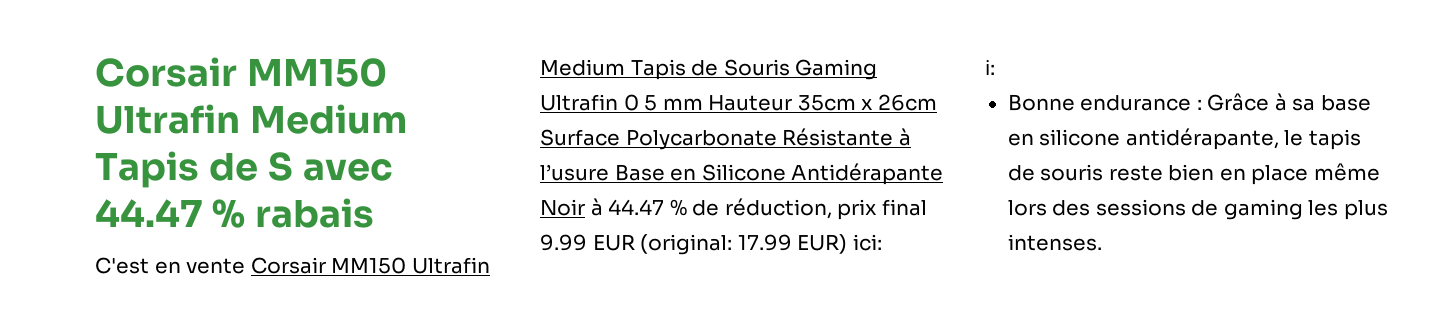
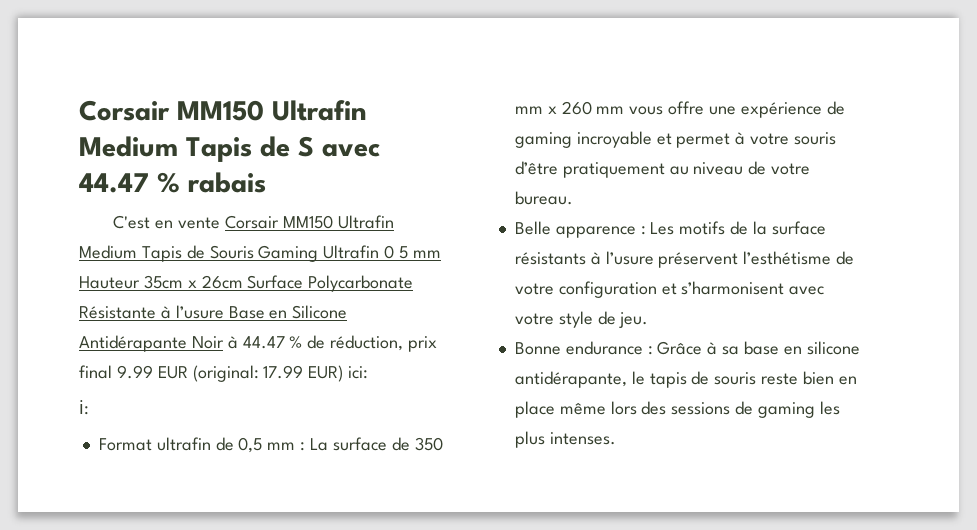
+ Format ultrafin de 0,5 mm : La surface de 350 mm x 260 mm vous offre une expérience de gaming incroyable et permet à votre souris d’être pratiquement au niveau de votre bureau.
+ Belle apparence : Les motifs de la surface résistants à l’usure préservent l’esthétisme de votre configuration et s’harmonisent avec votre style de jeu.

